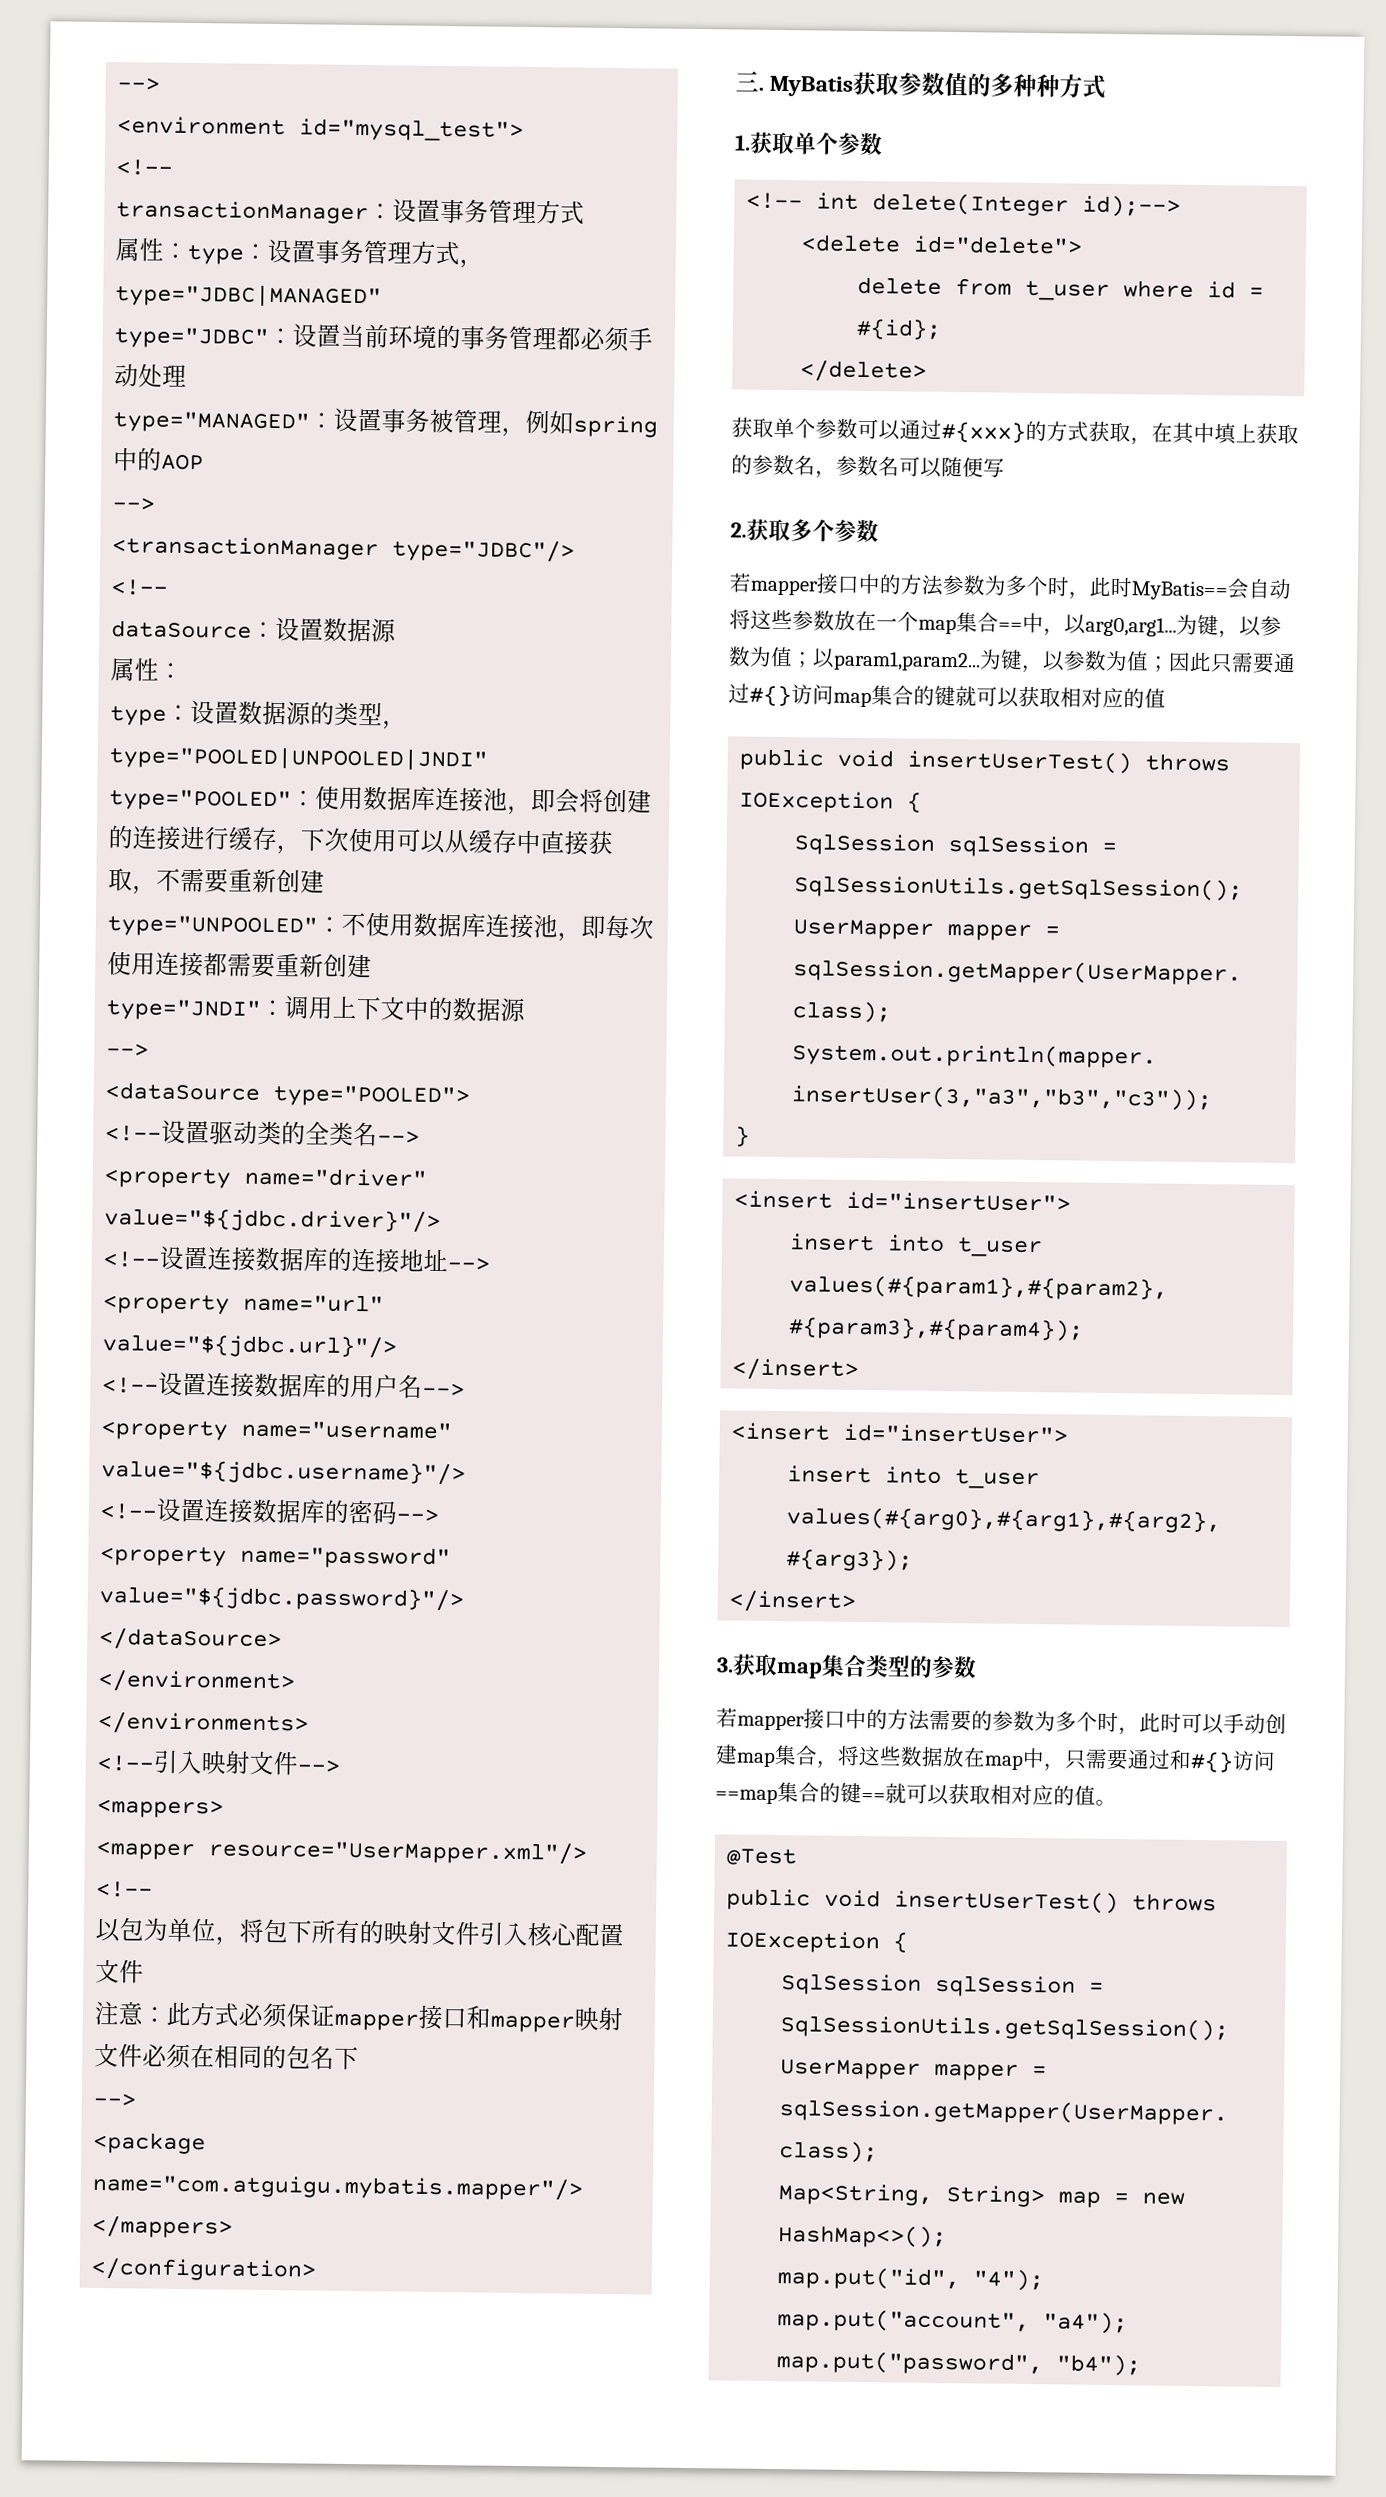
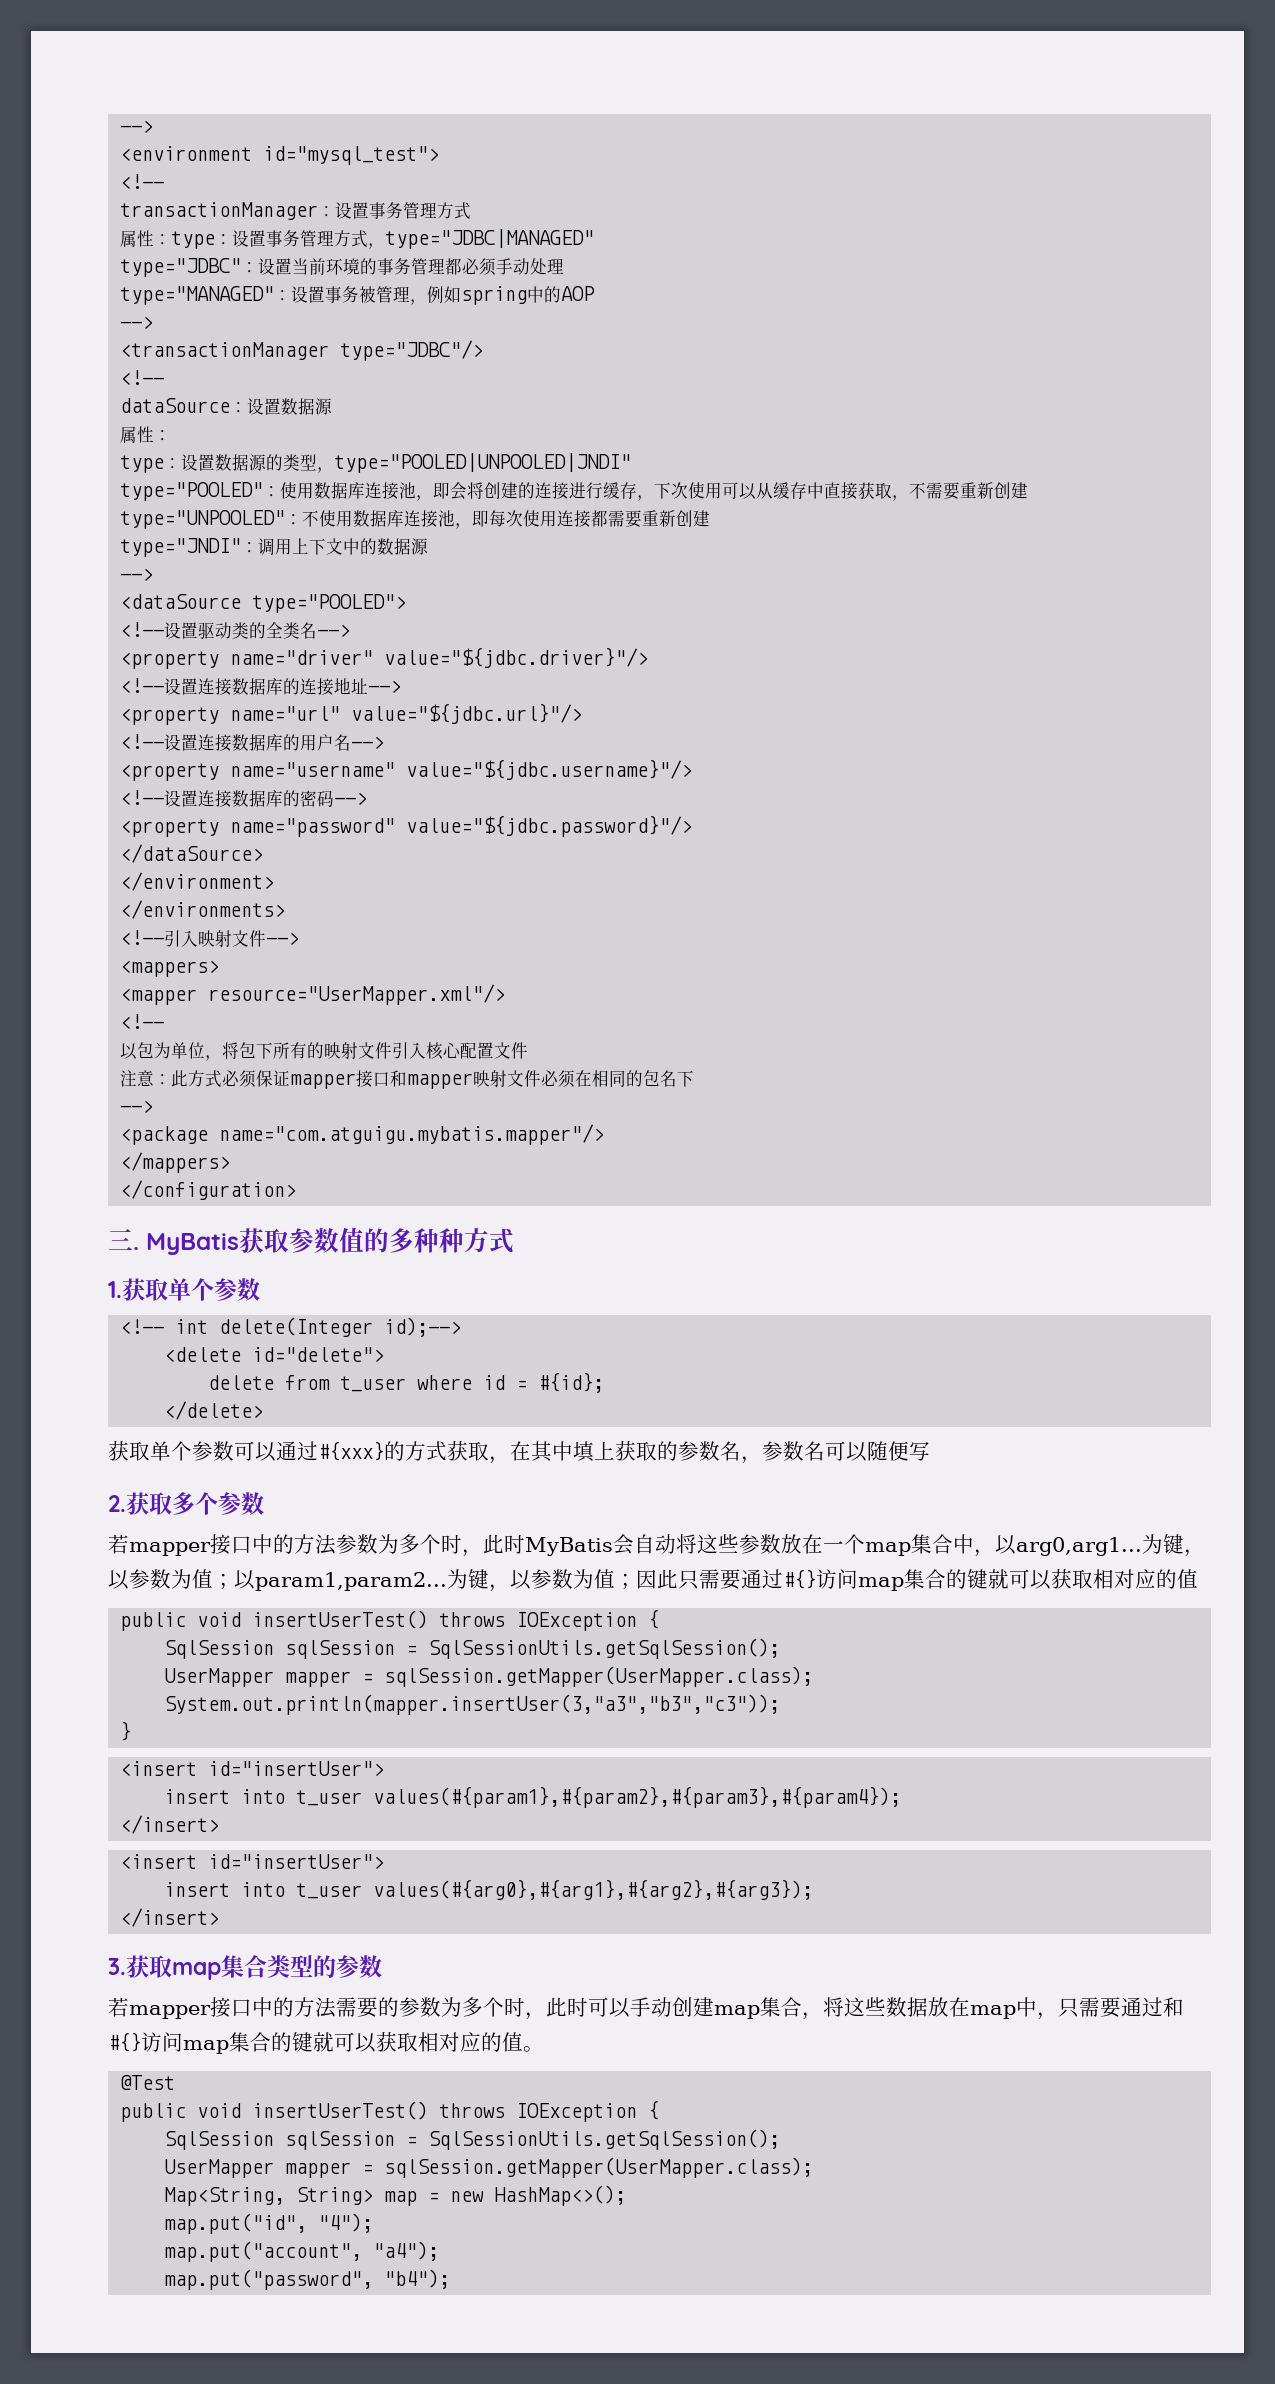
- 若mapper接口中的方法参数为多个时，此时MyBatis==会自动将这些参数放在一个map集合==中，以arg0,arg1...
+ 若mapper接口中的方法参数为多个时，此时MyBatis会自动将这些参数放在一个map集合中，以arg0,arg1...
- 若mapper接口中的方法需要的参数为多个时，此时可以手动创建map集合，将这些数据放在map中，只需要通过和#{}访问==map集合的键==就可以获取相对应的值。
+ 若mapper接口中的方法需要的参数为多个时，此时可以手动创建map集合，将这些数据放在map中，只需要通过和#{}访问map集合的键就可以获取相对应的值。

